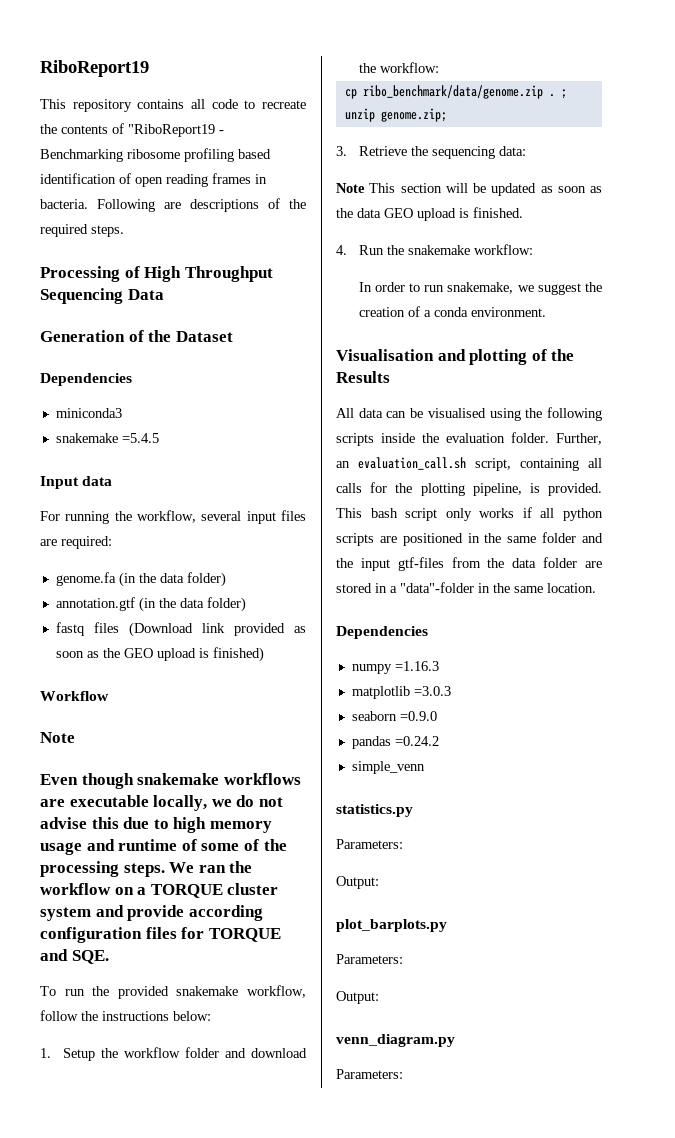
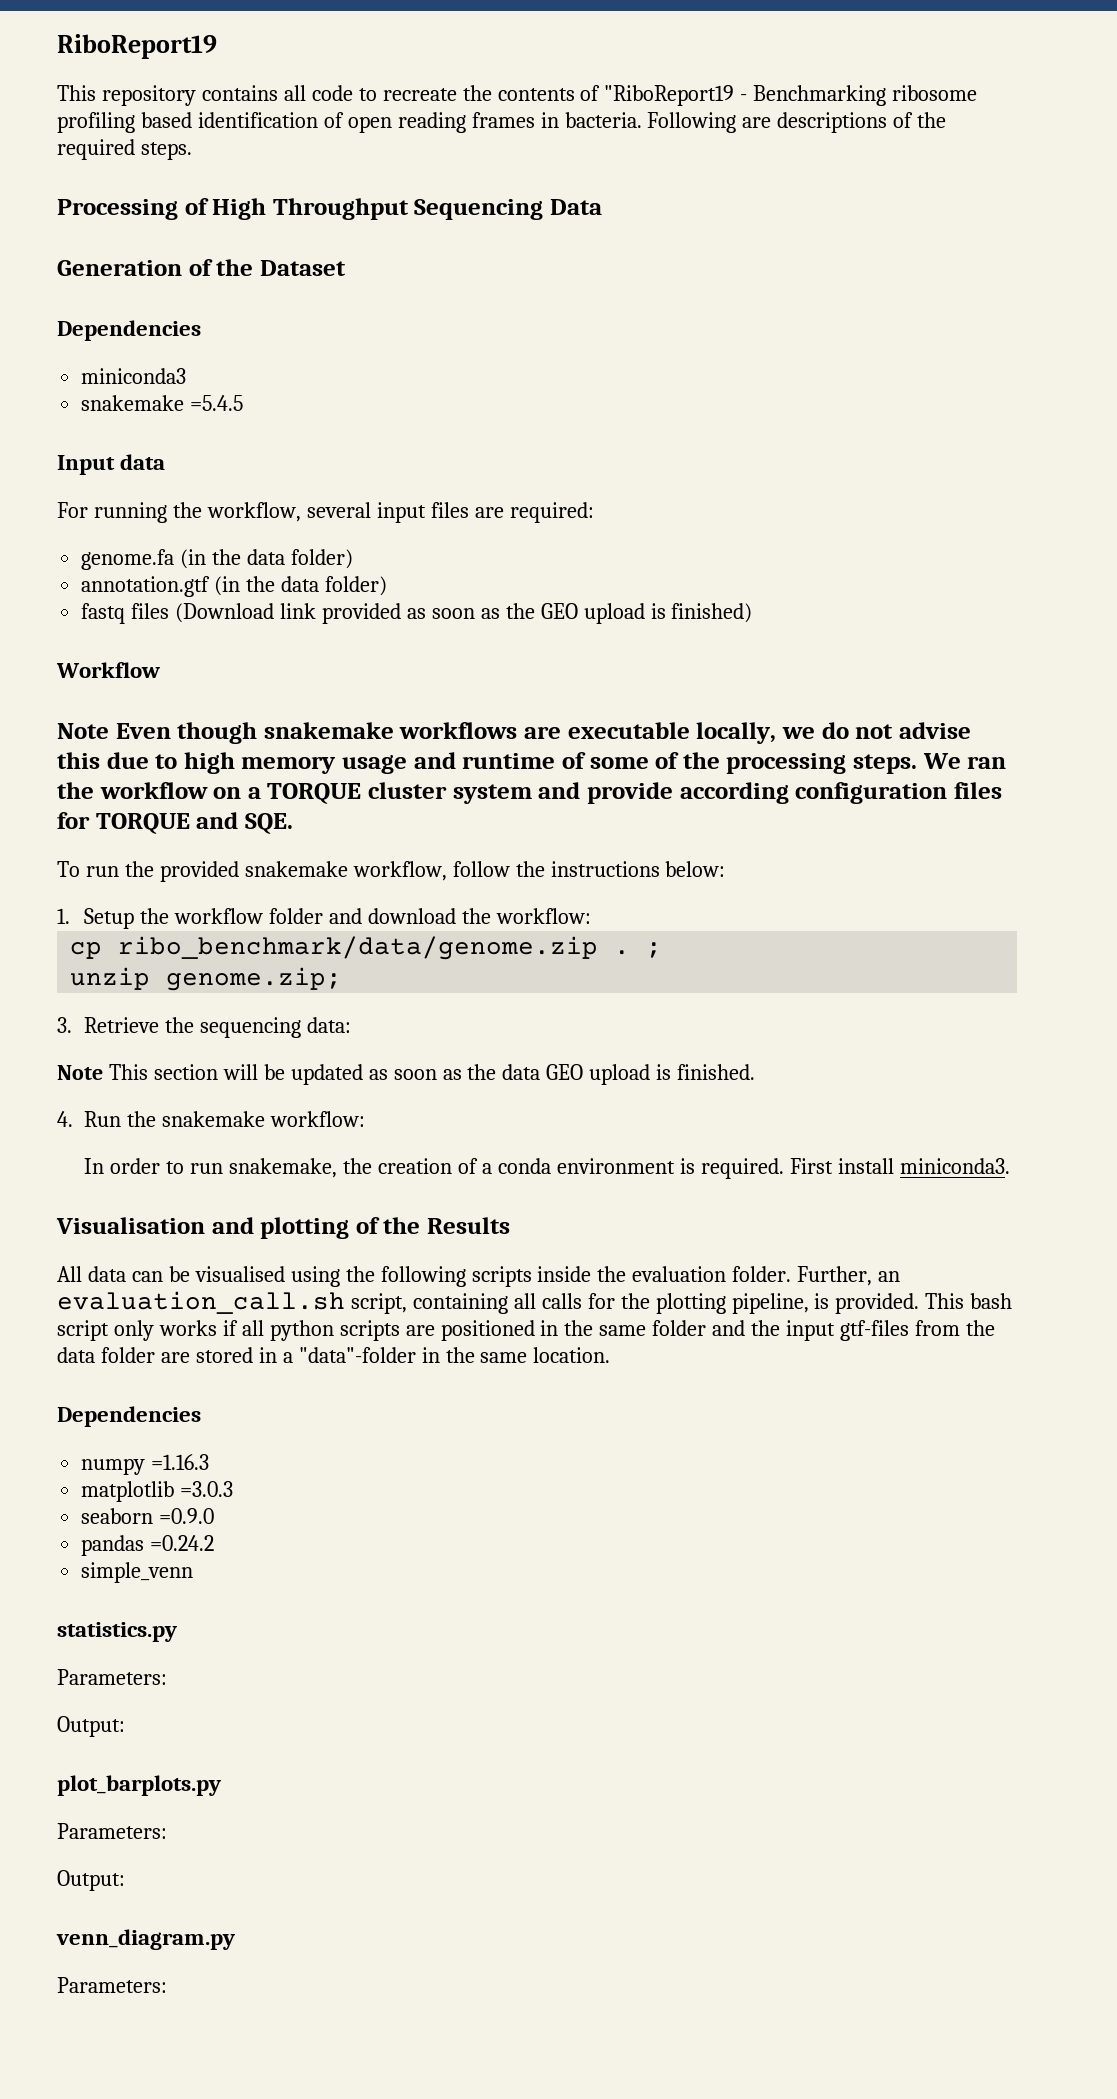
  Workflow
- Note
- Even though snakemake workflows are executable locally, we do not advise this due to high memory usage and runtime of some of the processing steps.
+ Note Even though snakemake workflows are executable locally, we do not advise this due to high memory usage and runtime of some of the processing steps.
- In order to run snakemake, we suggest the creation of a conda environment.
+ In order to run snakemake, the creation of a conda environment is required. First install miniconda3.

